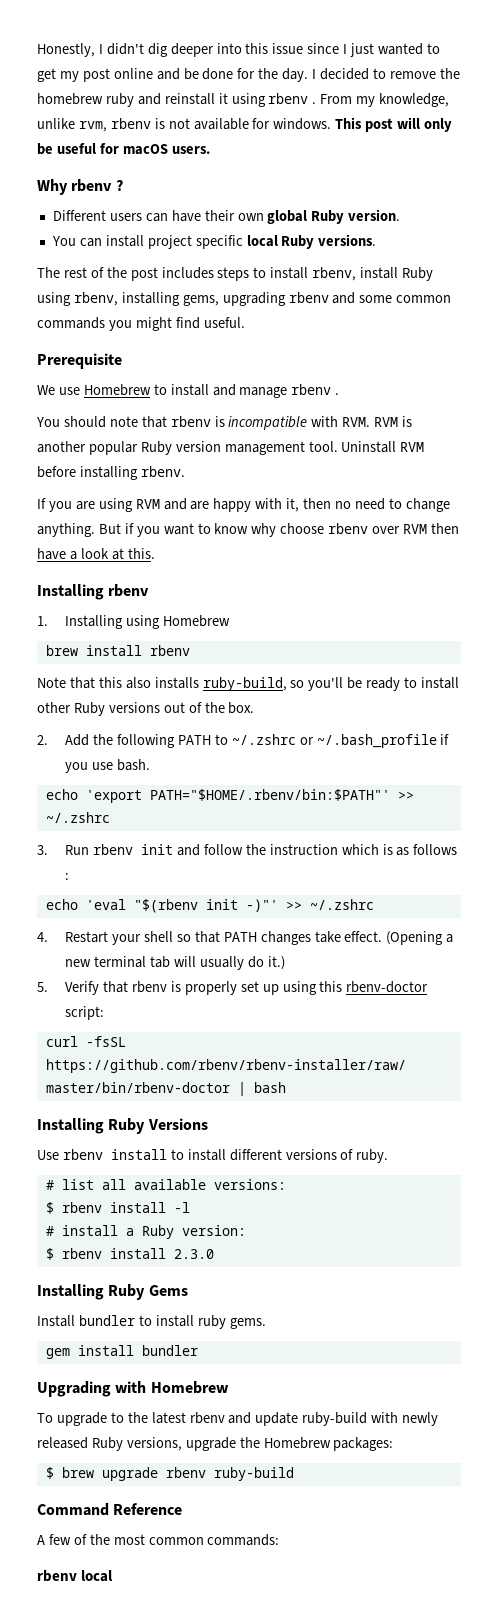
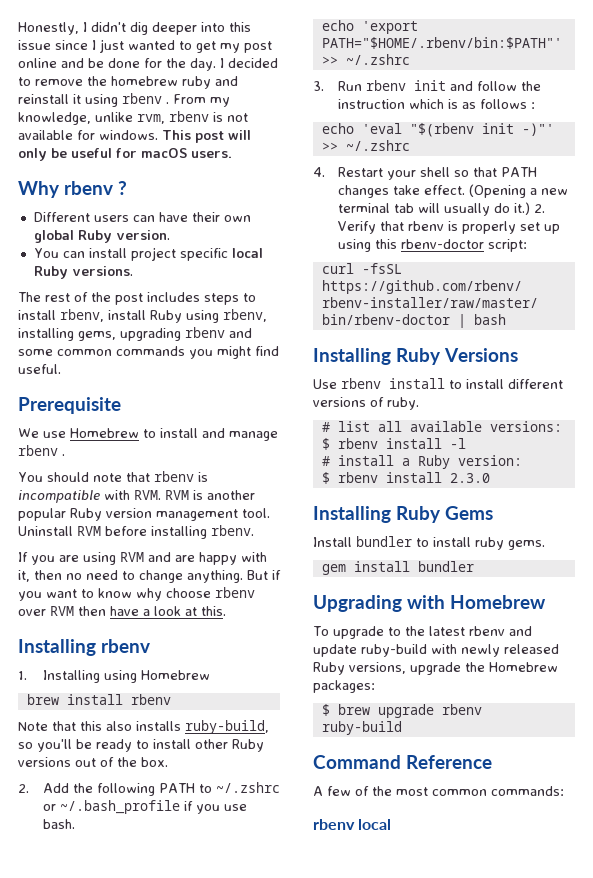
- (Opening a new terminal tab will usually do it.)
- 5. Verify that rbenv is properly set up using this rbenv-doctor script:
+ (Opening a new terminal tab will usually do it.) 2. Verify that rbenv is properly set up using this rbenv-doctor script:

